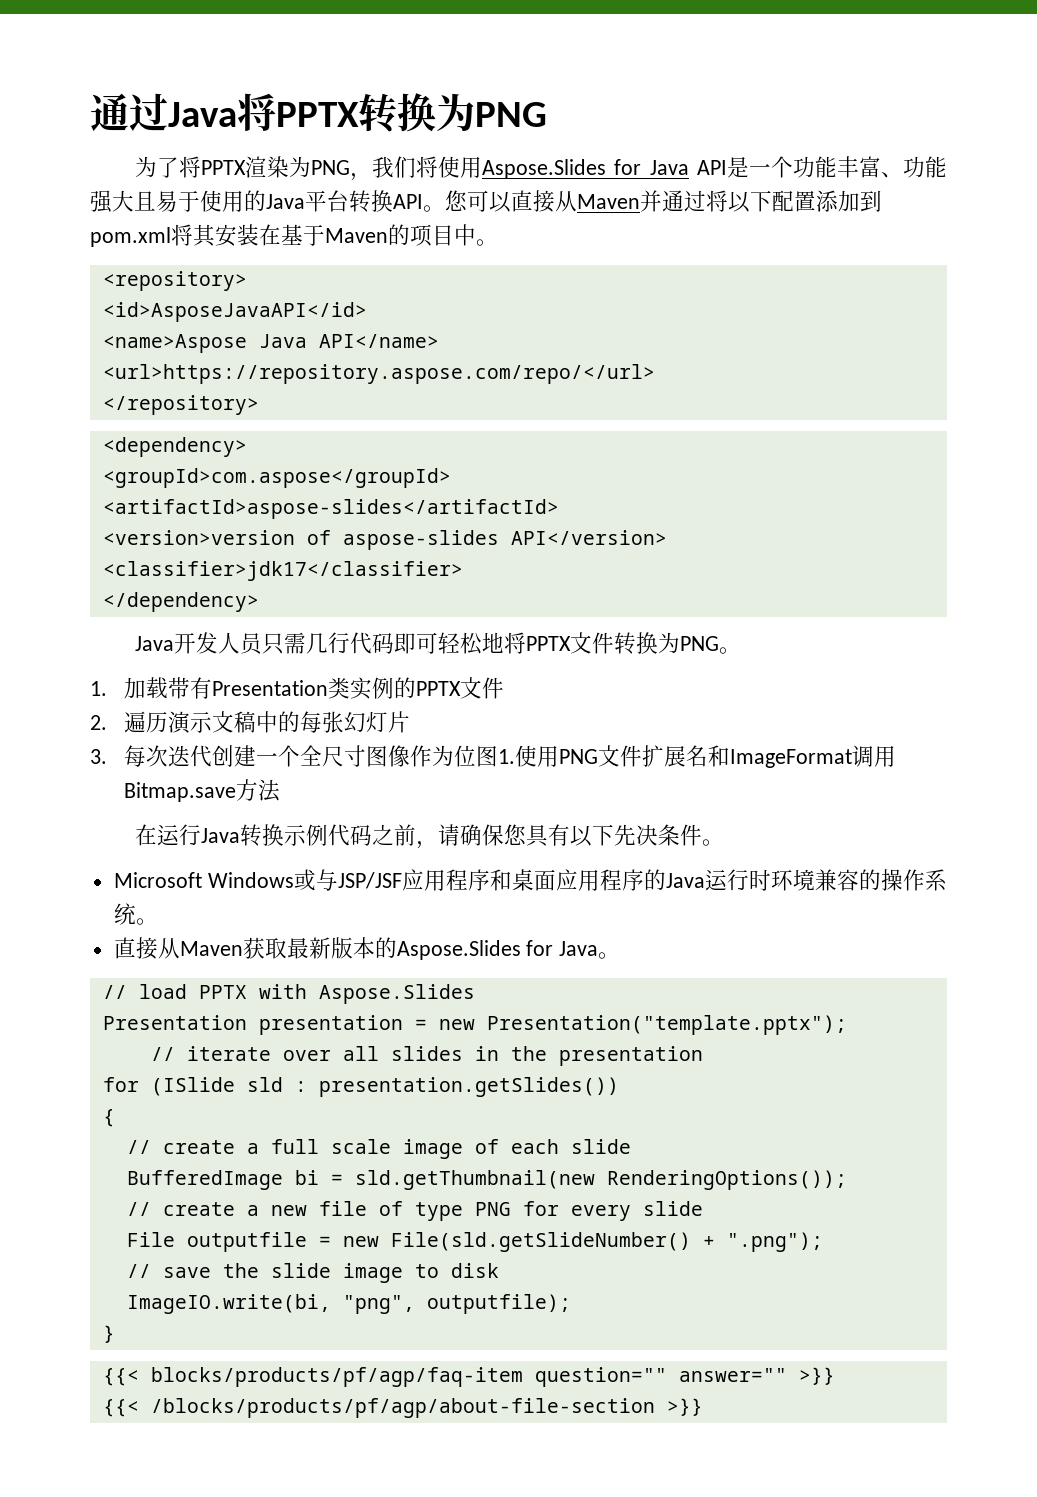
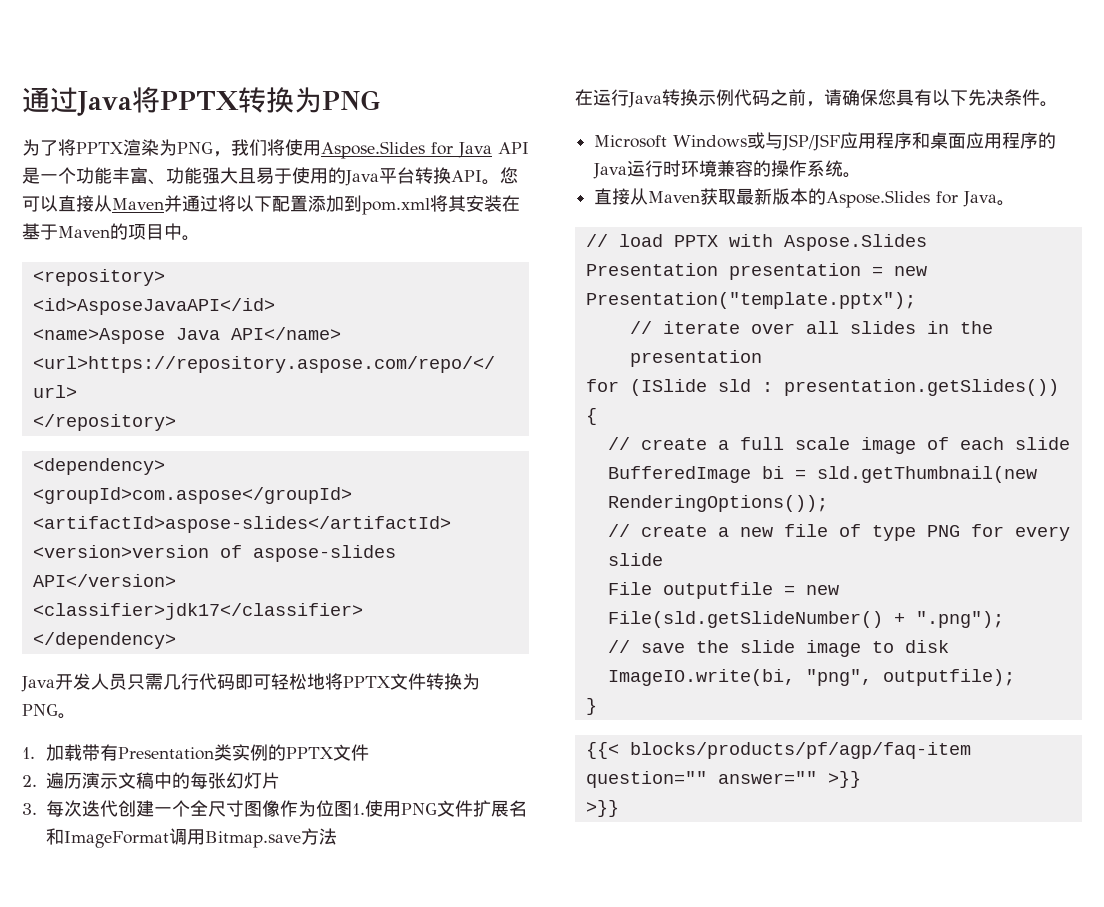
  {{< blocks/products/pf/agp/faq-item question="" answer="" >}}
- {{< /blocks/products/pf/agp/about-file-section >}}
+ >}}

